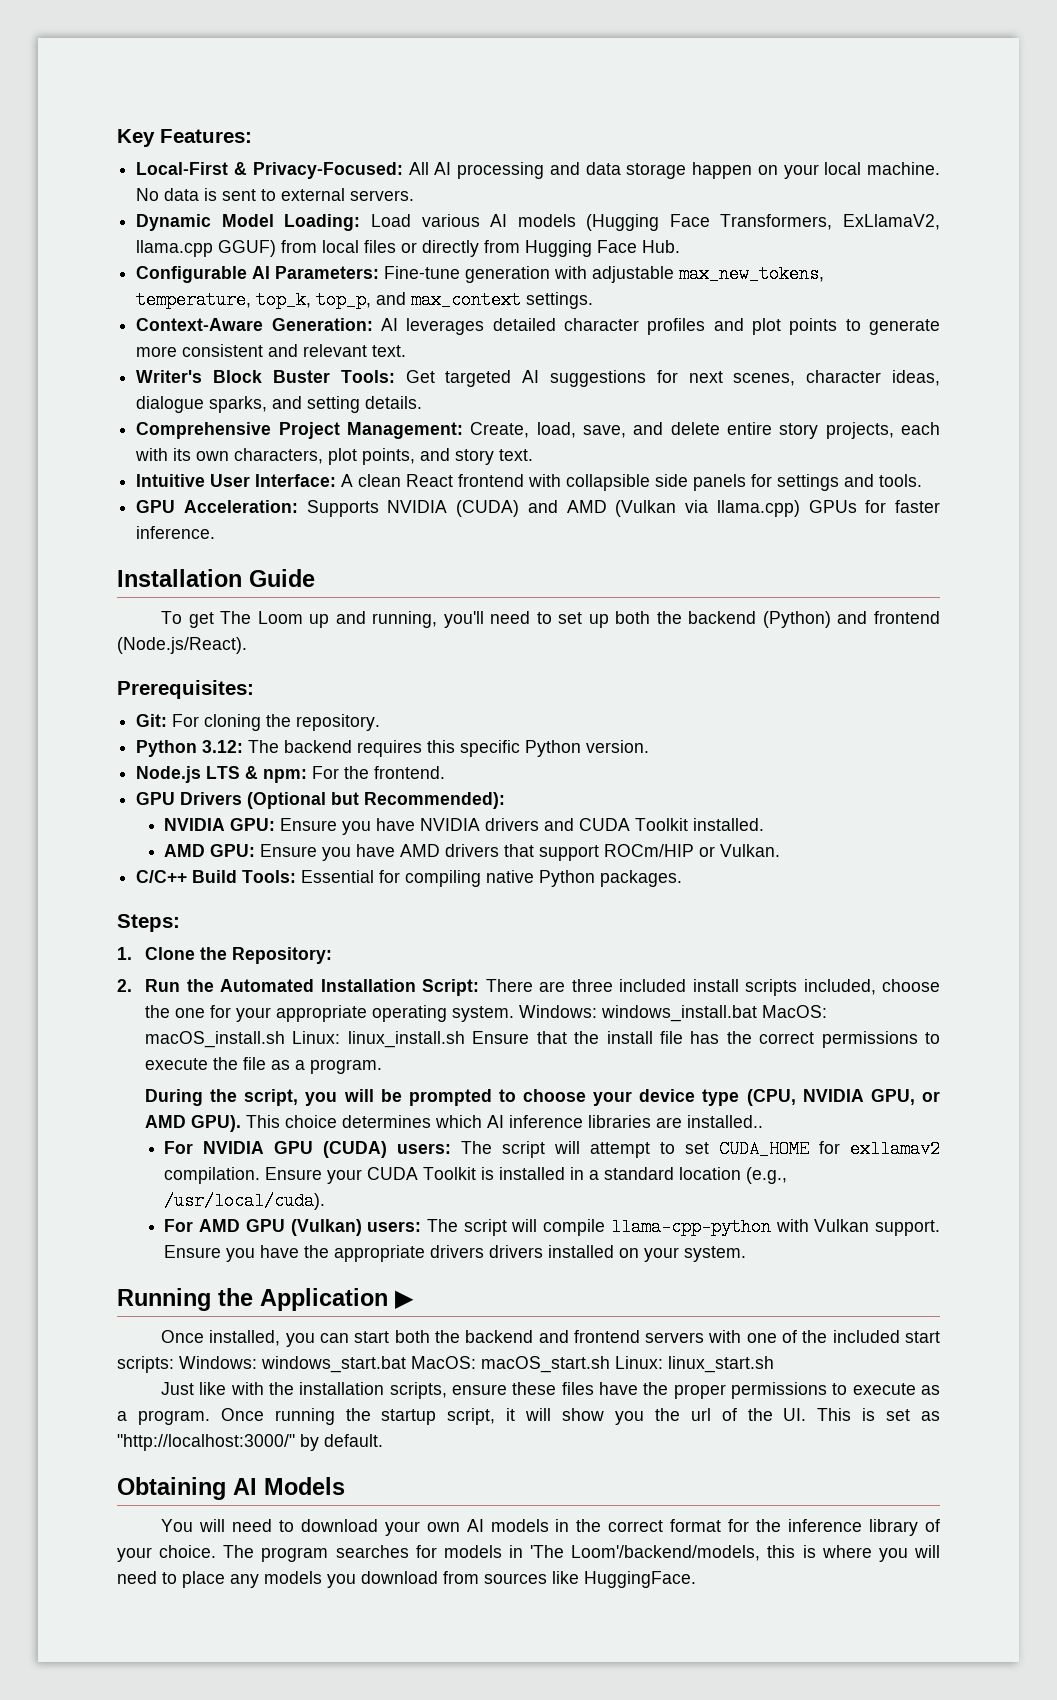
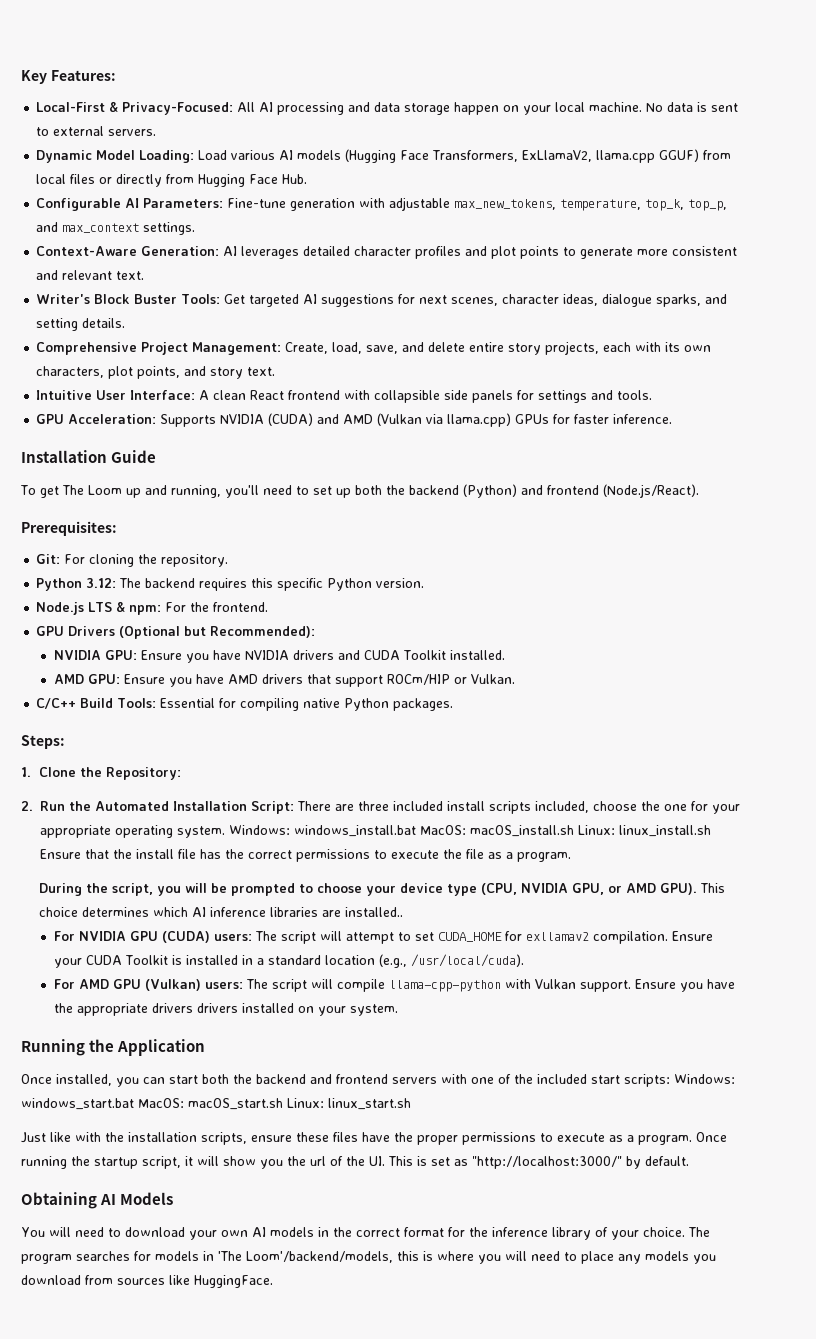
- Running the Application ▶
+ Running the Application

